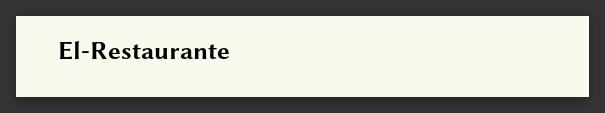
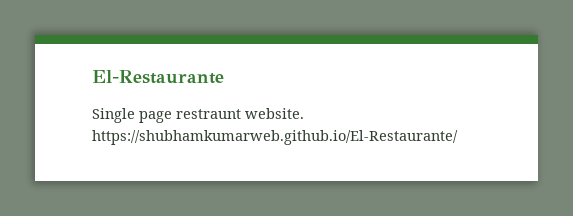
+ Single page restraunt website. https://shubhamkumarweb.github.io/El-Restaurante/

